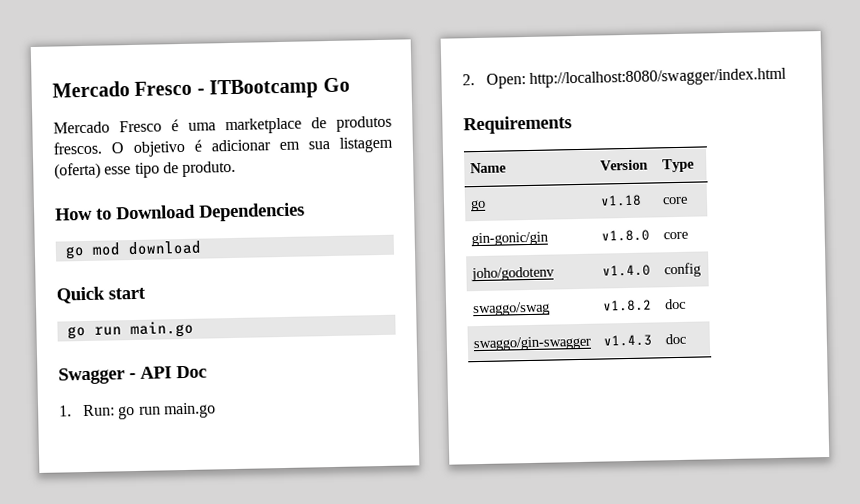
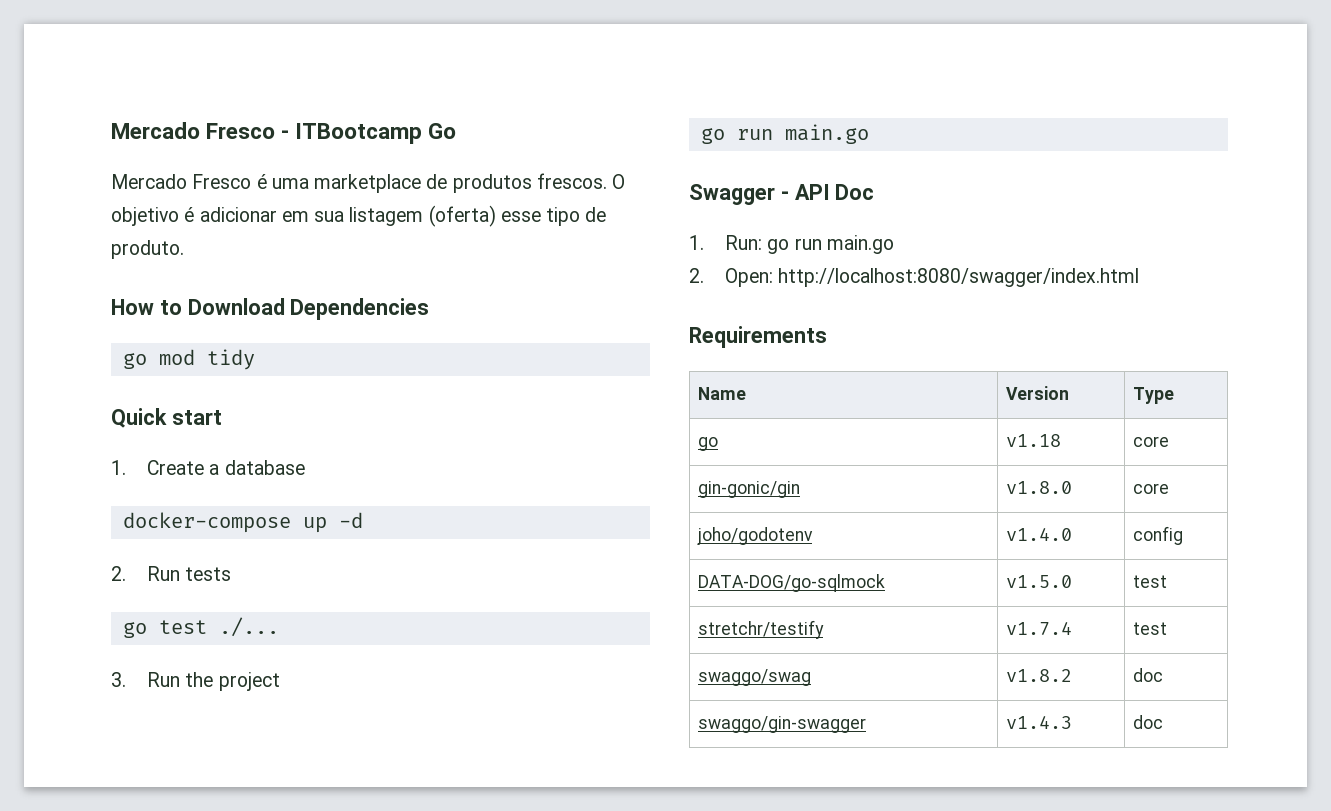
- go mod download
+ go mod tidy
+ 1. Create a database
+ docker-compose up -d
+ 2. Run tests
+ go test ./...
+ 3. Run the project
+ DATA-DOG/go-sqlmock | v1.5.0 | test
+ stretchr/testify | v1.7.4 | test

